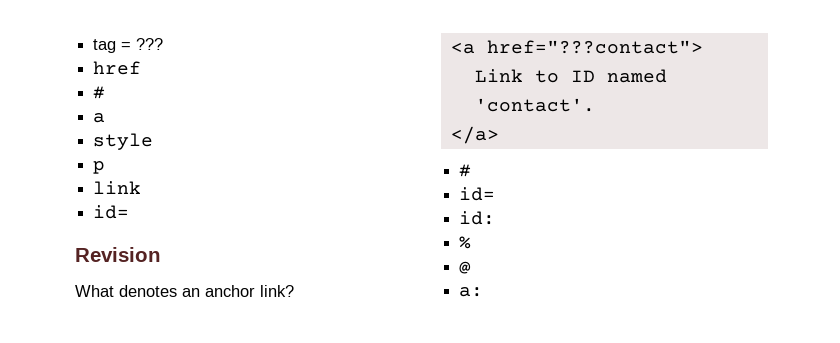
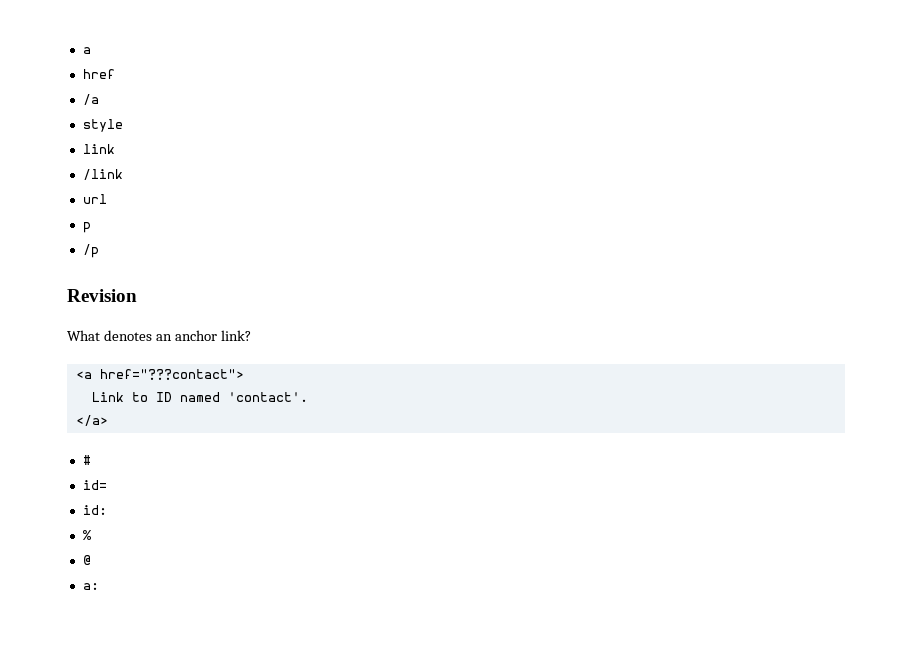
- tag = ???
+ a
  href
- #
- a
+ /a
+ link
+ /link
+ url
- link
- id=
+ /p

